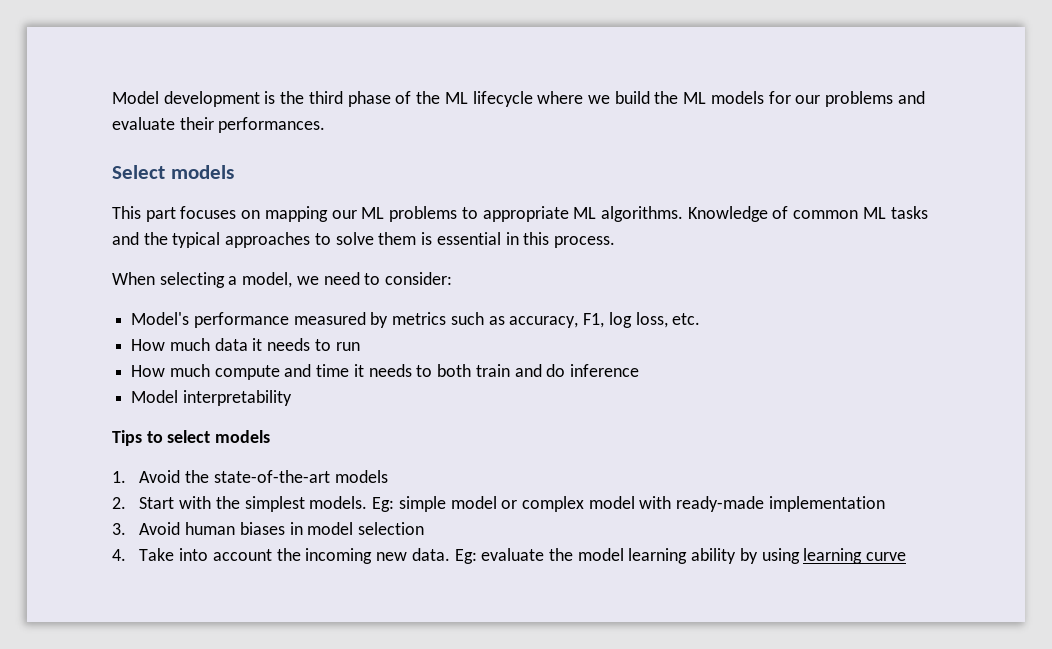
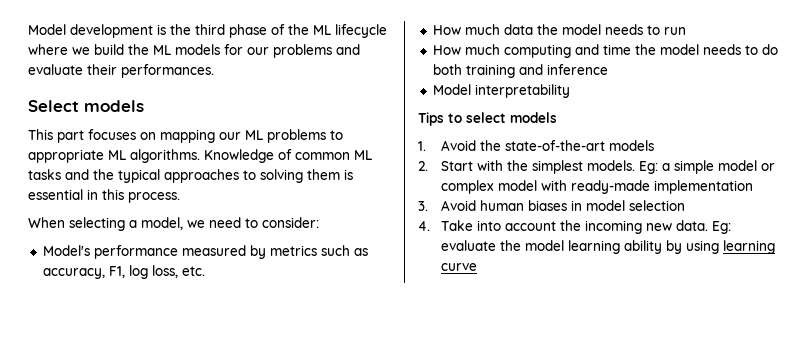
- Knowledge of common ML tasks and the typical approaches to solve them is essential in this process.
+ Knowledge of common ML tasks and the typical approaches to solving them is essential in this process.
- How much data it needs to run
+ How much data the model needs to run
- How much compute and time it needs to both train and do inference
+ How much computing and time the model needs to do both training and inference
- Eg: simple model or complex model with ready-made implementation
+ Eg: a simple model or complex model with ready-made implementation

